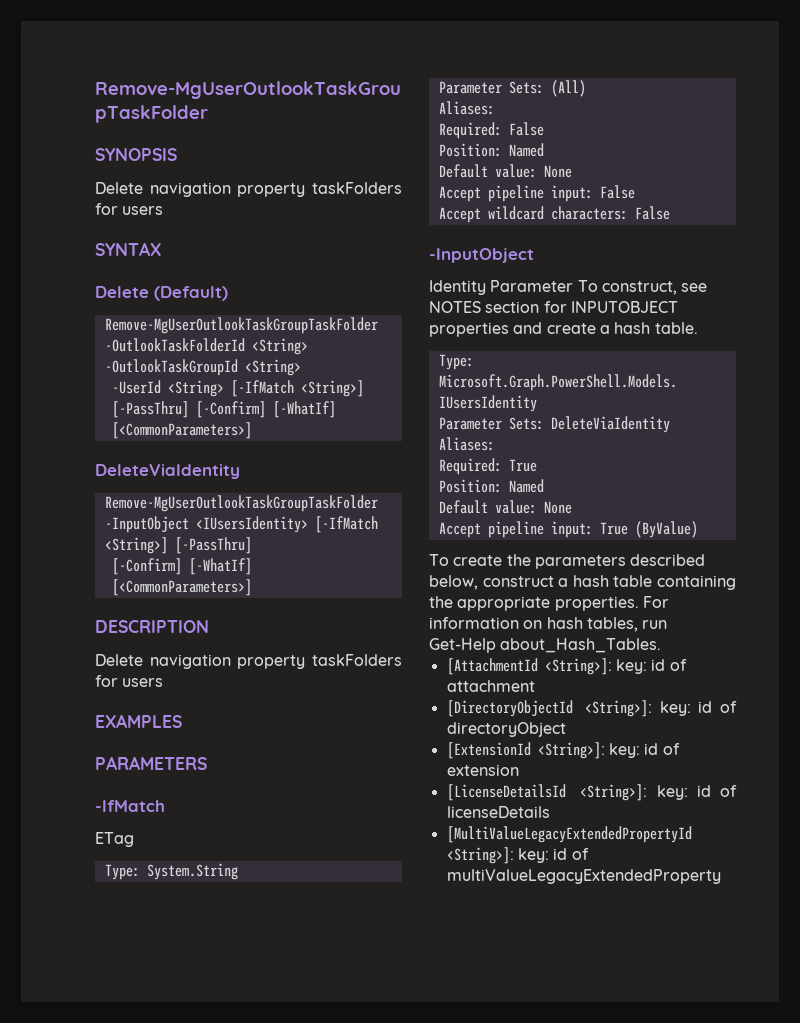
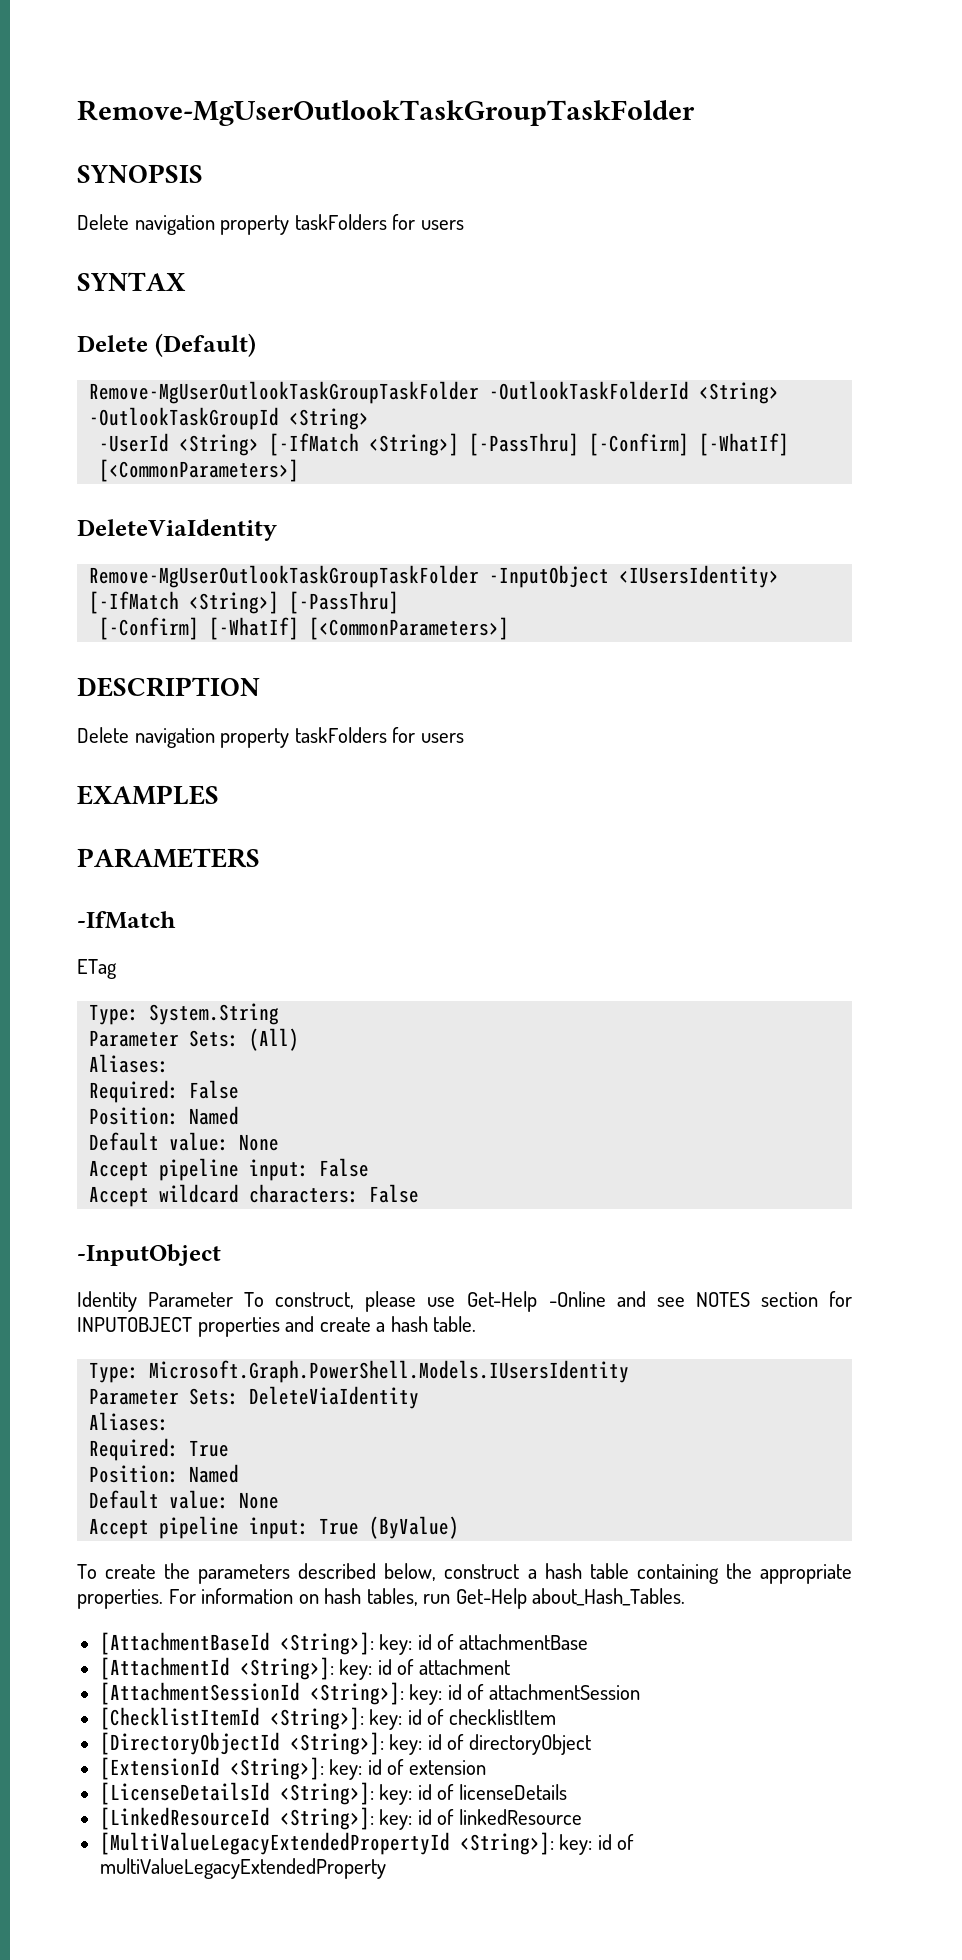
- Identity Parameter To construct, see NOTES section for INPUTOBJECT properties and create a hash table.
+ Identity Parameter To construct, please use Get-Help -Online and see NOTES section for INPUTOBJECT properties and create a hash table.
+ [AttachmentBaseId <String>]: key: id of attachmentBase
+ [AttachmentSessionId <String>]: key: id of attachmentSession
+ [ChecklistItemId <String>]: key: id of checklistItem
+ [LinkedResourceId <String>]: key: id of linkedResource

